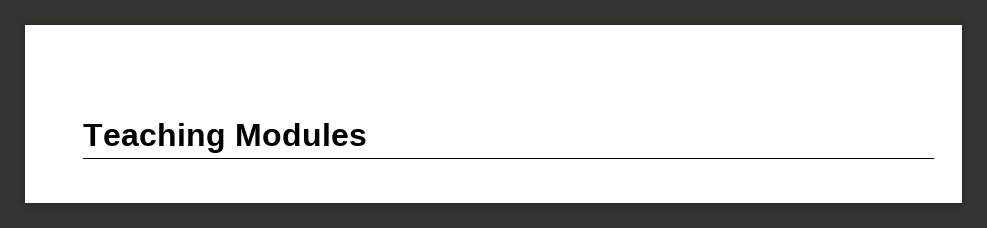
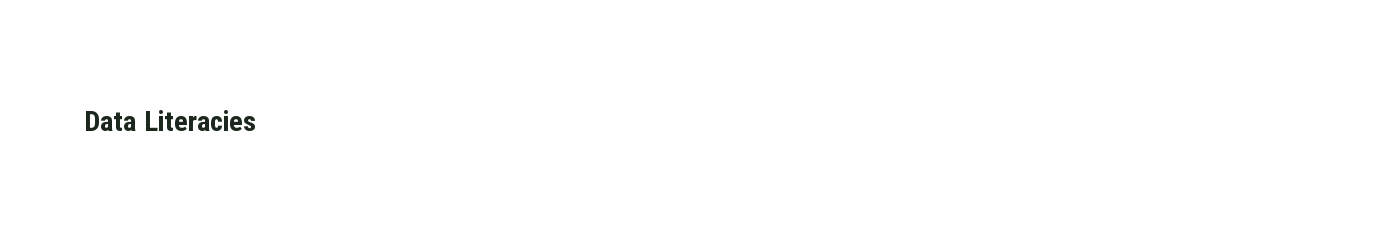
- Teaching Modules
+ Data Literacies

